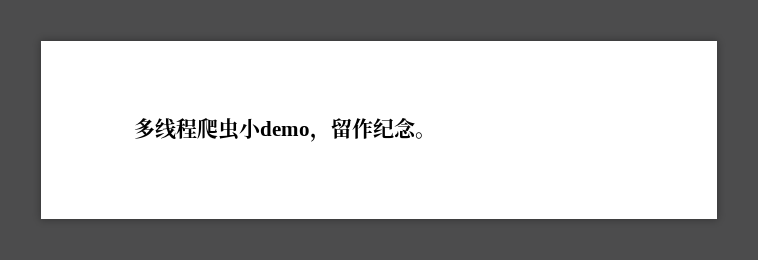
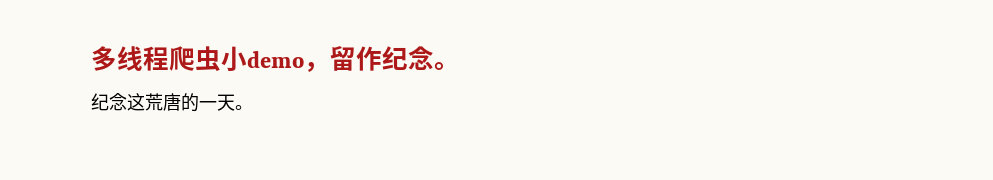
+ 纪念这荒唐的一天。

